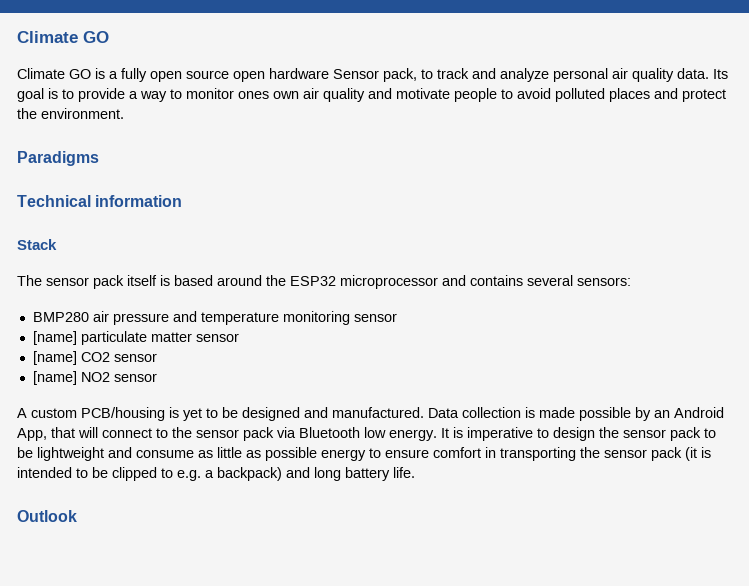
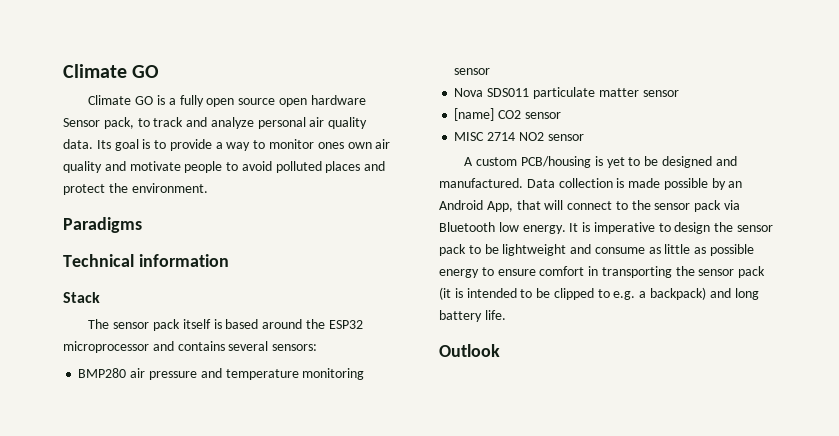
- [name] particulate matter sensor
+ Nova SDS011 particulate matter sensor
- [name] NO2 sensor
+ MISC 2714 NO2 sensor

